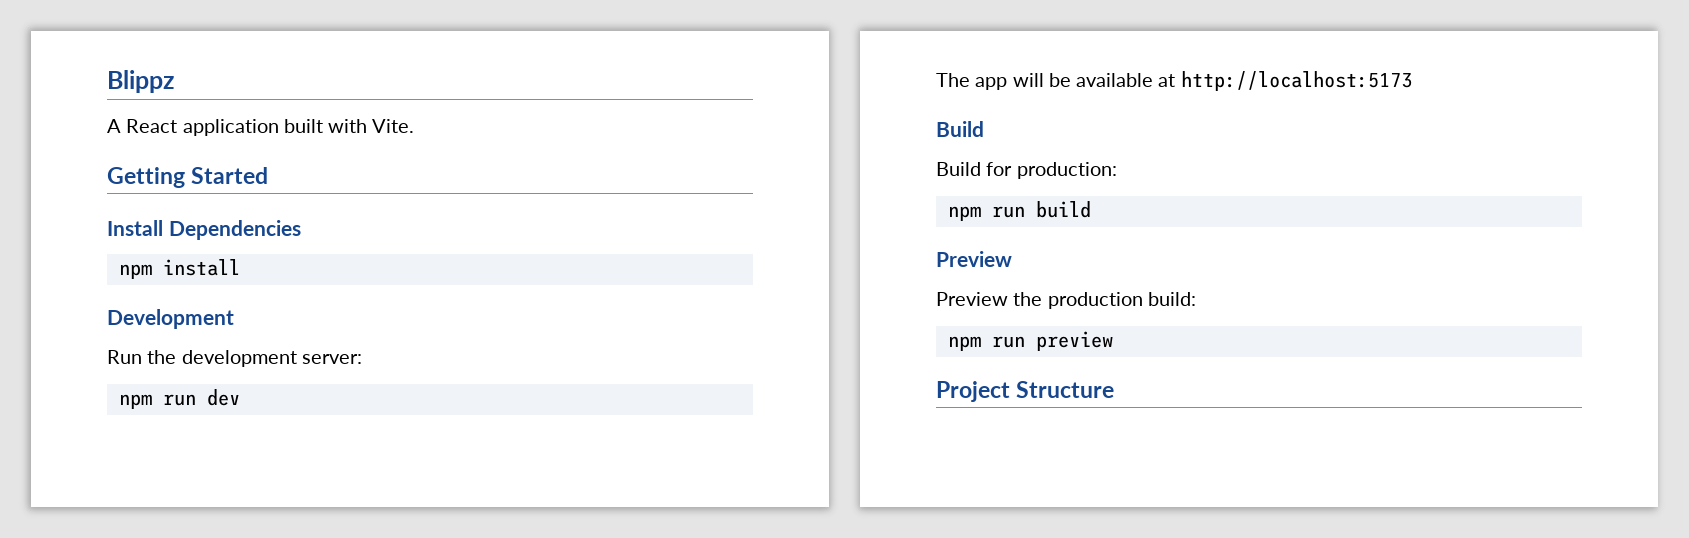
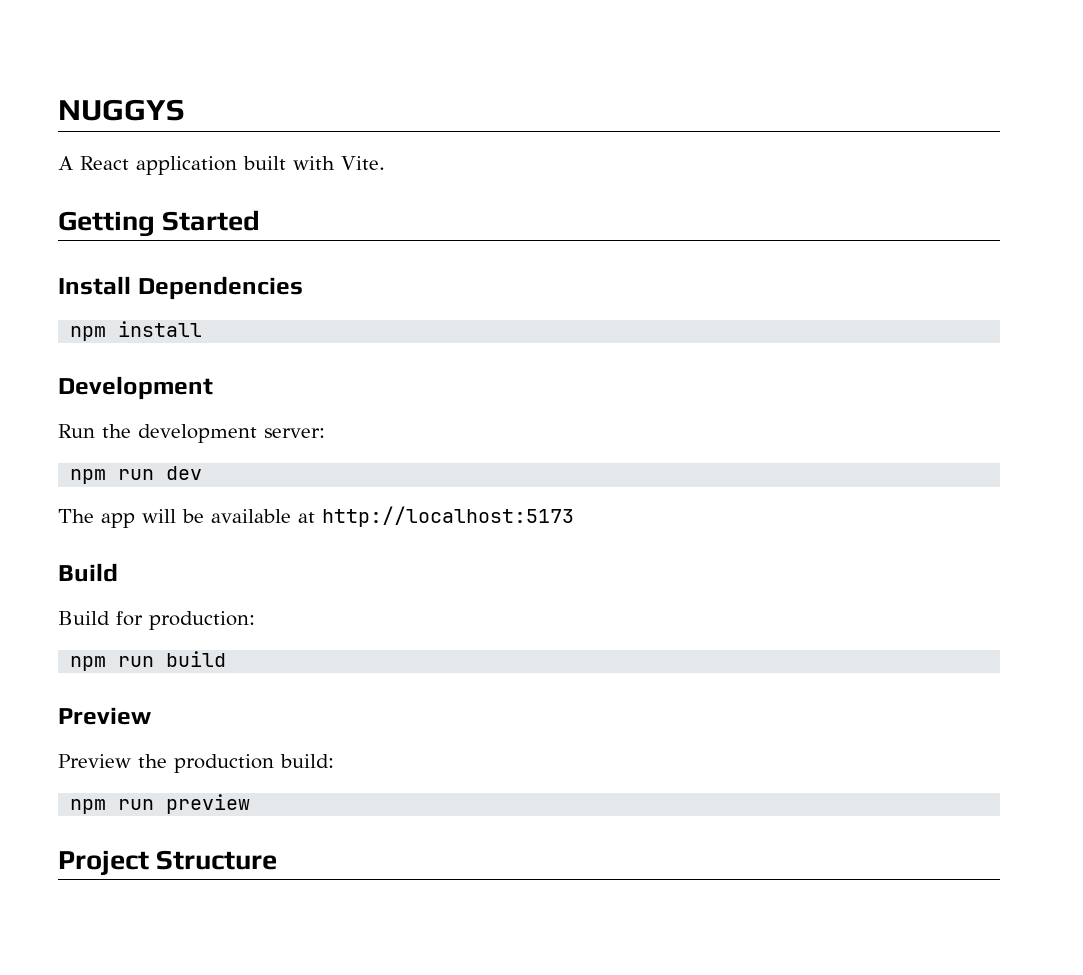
- Blippz
+ NUGGYS

